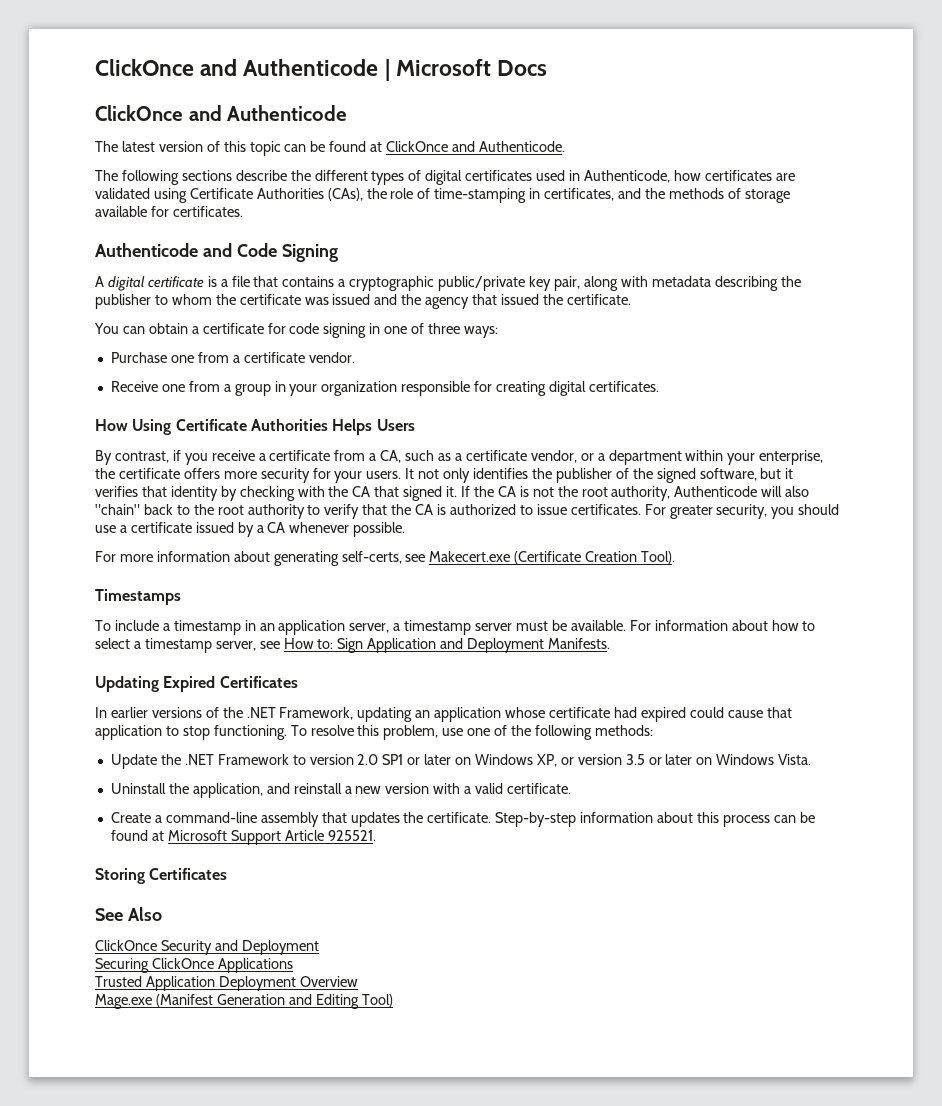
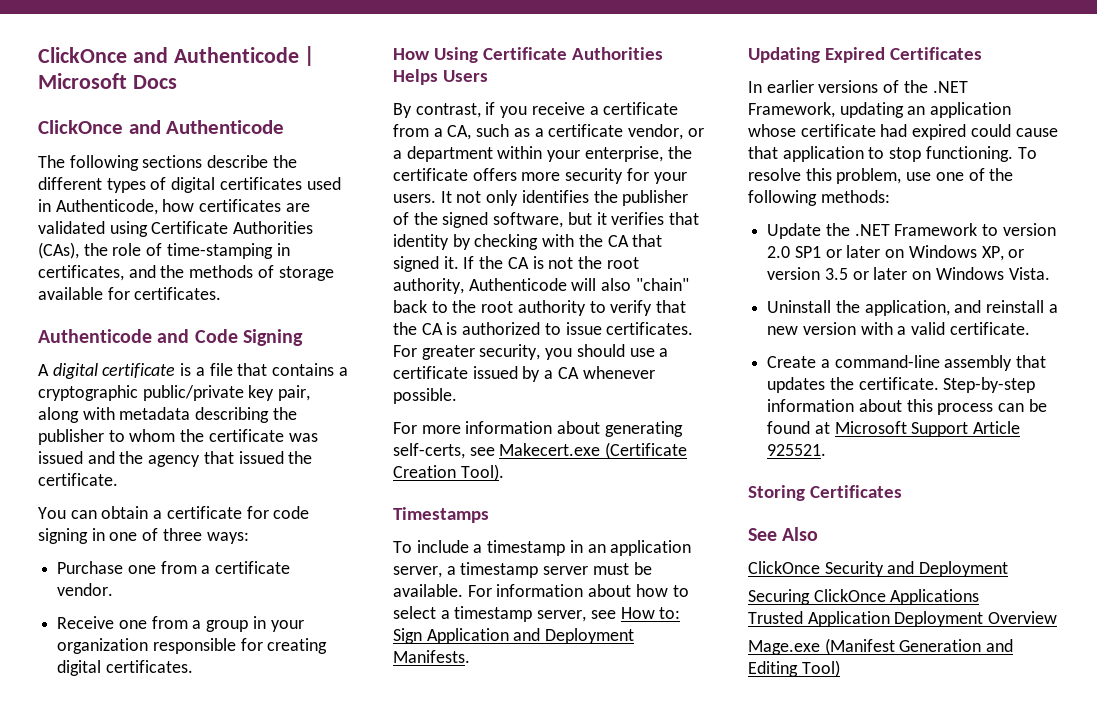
- The latest version of this topic can be found at ClickOnce and Authenticode.

